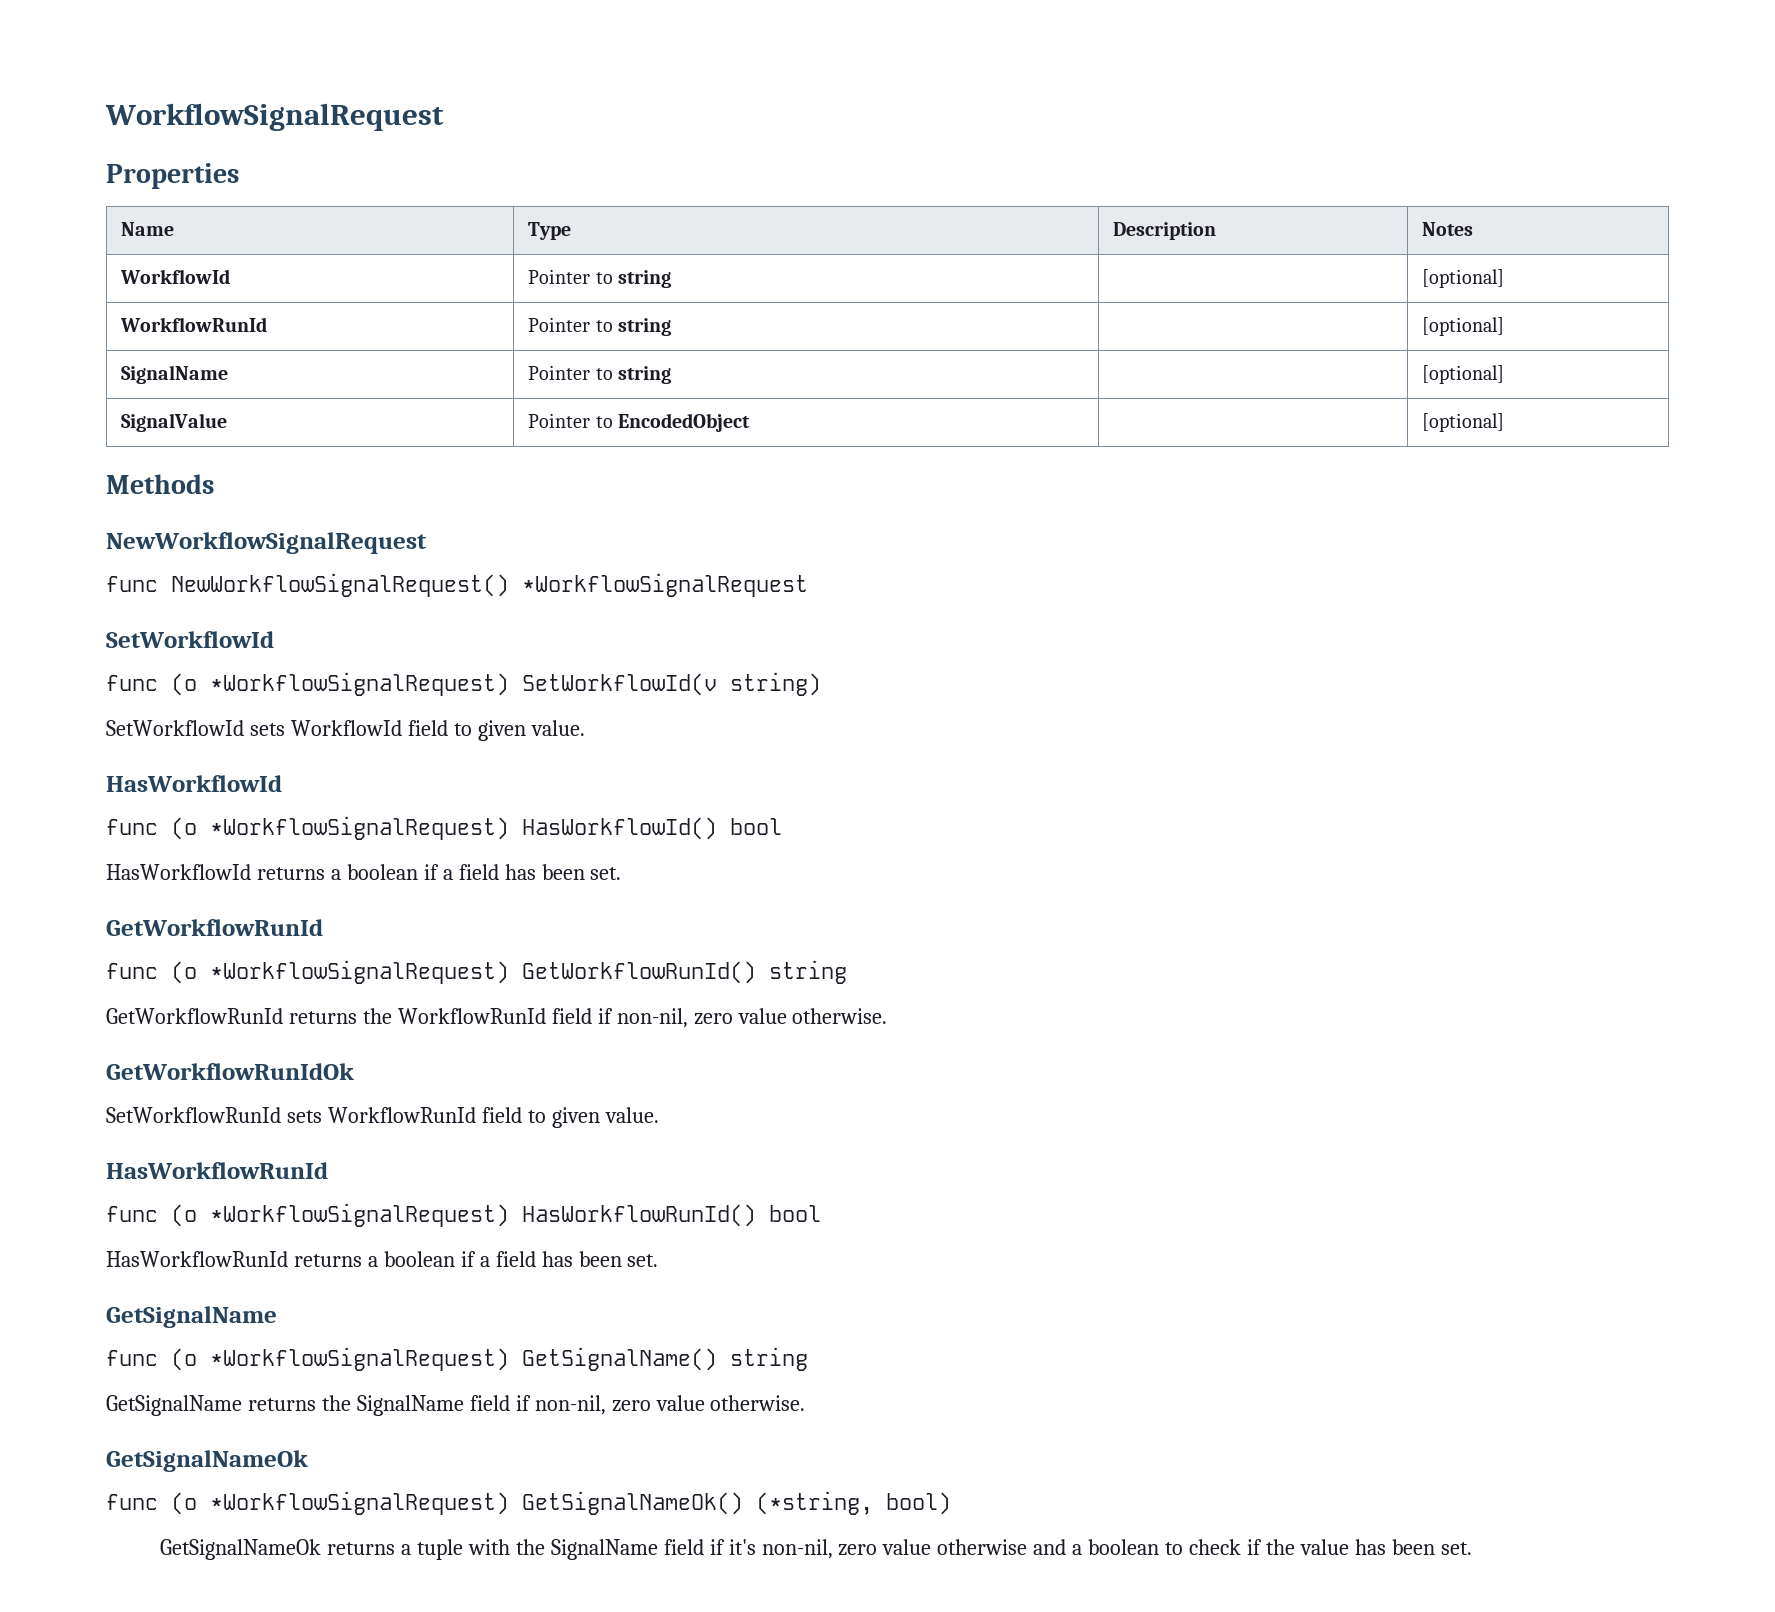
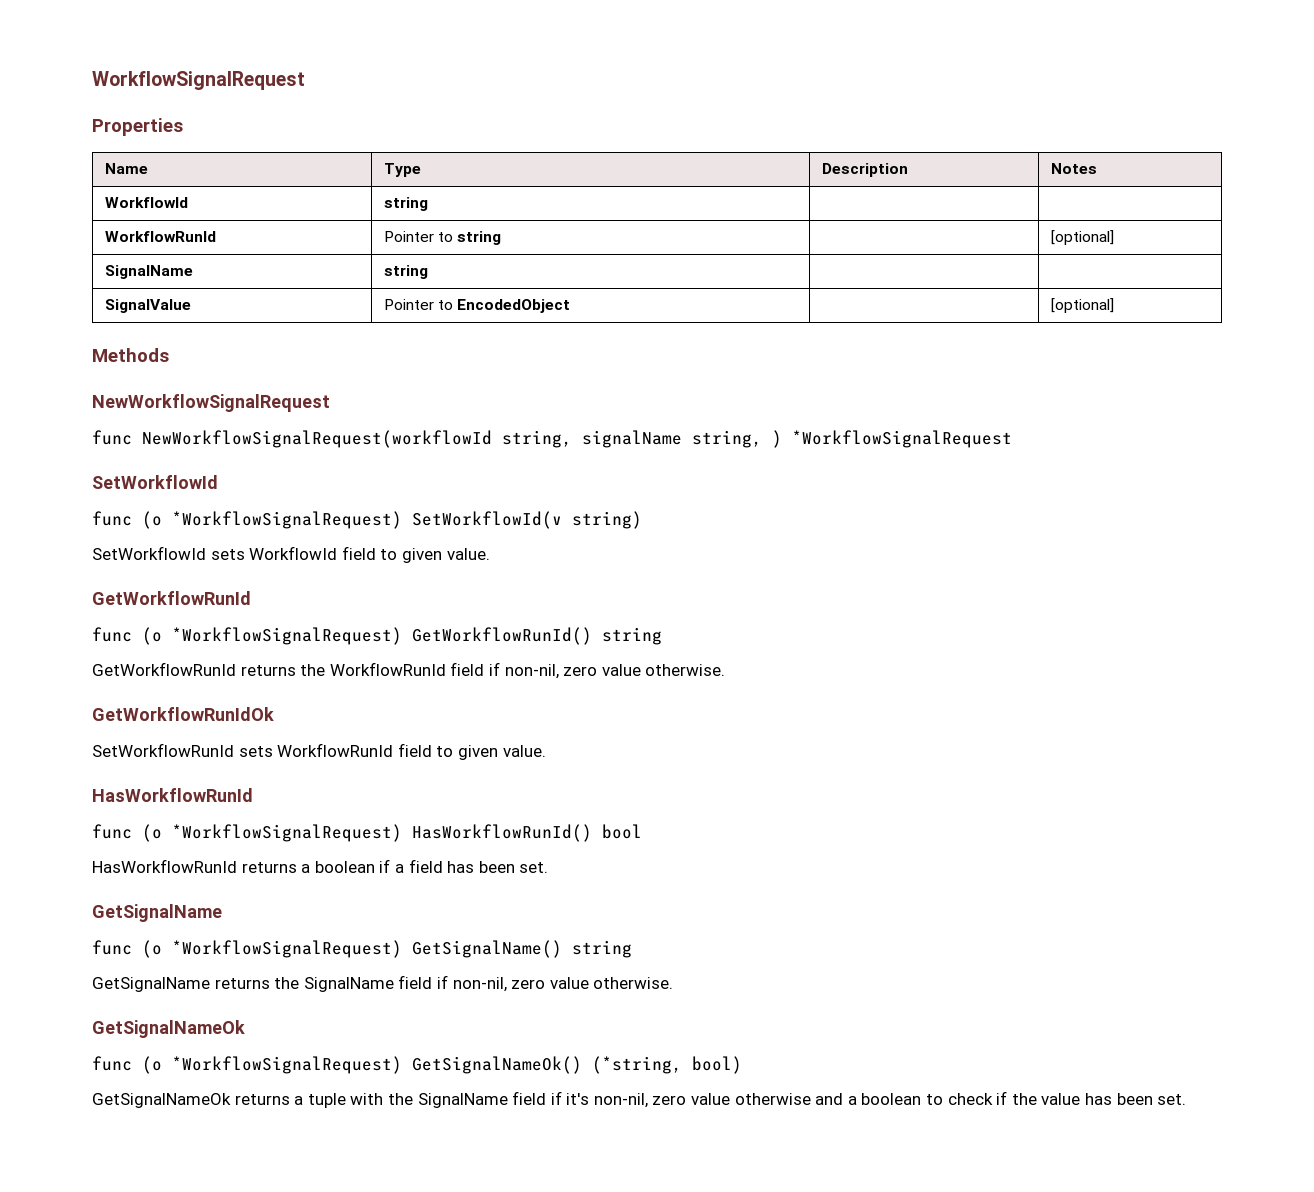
- WorkflowId | Pointer to string | | [optional]
+ WorkflowId | string | |
- SignalName | Pointer to string | | [optional]
+ SignalName | string | |
- func NewWorkflowSignalRequest() *WorkflowSignalRequest
+ func NewWorkflowSignalRequest(workflowId string, signalName string, ) *WorkflowSignalRequest
  SetWorkflowId sets WorkflowId field to given value.
- HasWorkflowId
- func (o *WorkflowSignalRequest) HasWorkflowId() bool
- HasWorkflowId returns a boolean if a field has been set.

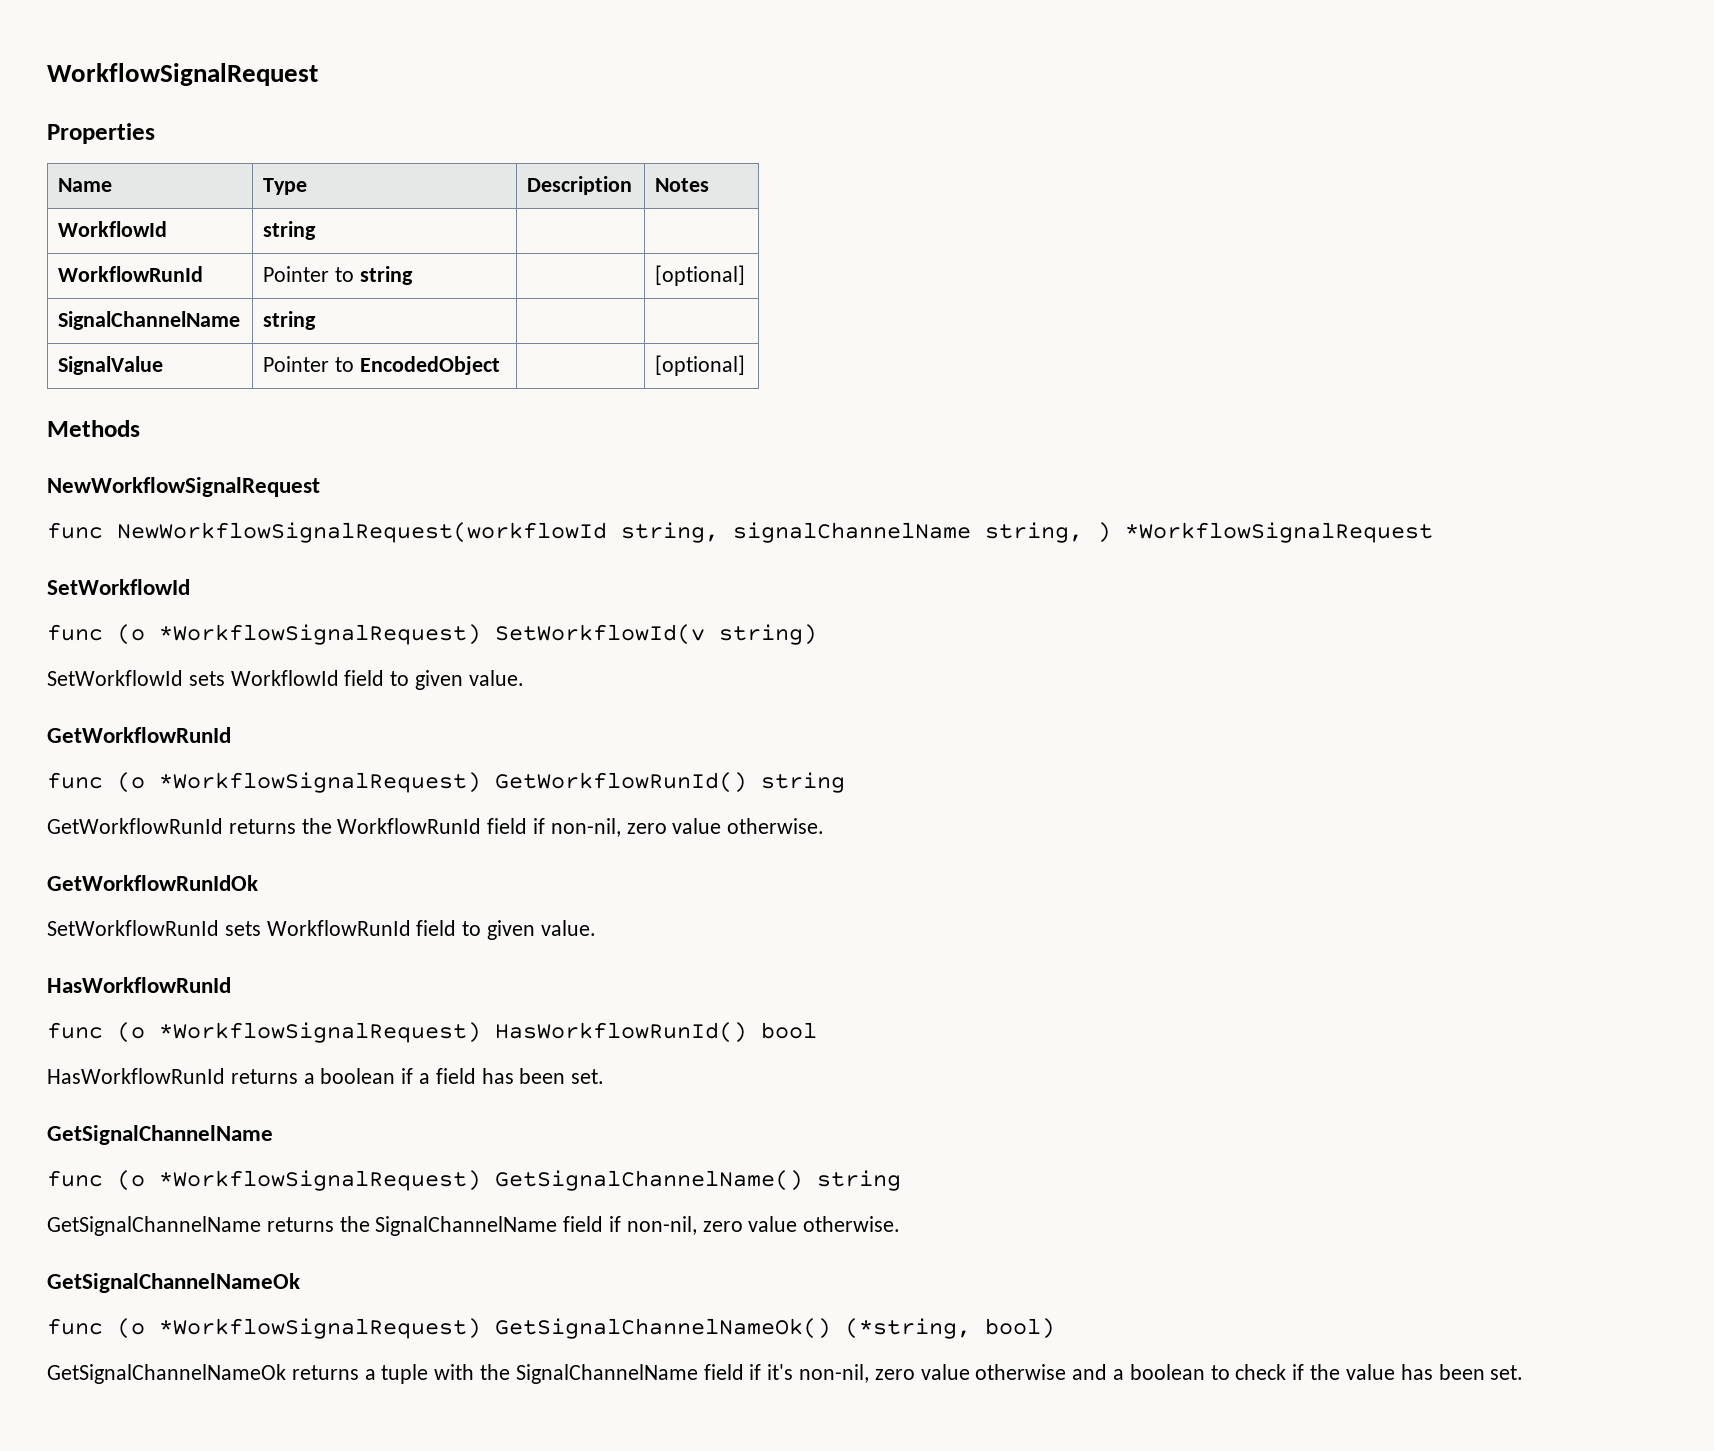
- SignalName | string | |
+ SignalChannelName | string | |
- func NewWorkflowSignalRequest(workflowId string, signalName string, ) *WorkflowSignalRequest
+ func NewWorkflowSignalRequest(workflowId string, signalChannelName string, ) *WorkflowSignalRequest
  HasWorkflowRunId returns a boolean if a field has been set.
- GetSignalName
- func (o *WorkflowSignalRequest) GetSignalName() string
- GetSignalName returns the SignalName field if non-nil, zero value otherwise.
- GetSignalNameOk
- func (o *WorkflowSignalRequest) GetSignalNameOk() (*string, bool)
+ GetSignalChannelName
+ func (o *WorkflowSignalRequest) GetSignalChannelName() string
+ GetSignalChannelName returns the SignalChannelName field if non-nil, zero value otherwise.
+ GetSignalChannelNameOk
+ func (o *WorkflowSignalRequest) GetSignalChannelNameOk() (*string, bool)
- GetSignalNameOk returns a tuple with the SignalName field if it's non-nil, zero value otherwise and a boolean to check if the value has been set.
+ GetSignalChannelNameOk returns a tuple with the SignalChannelName field if it's non-nil, zero value otherwise and a boolean to check if the value has been set.

